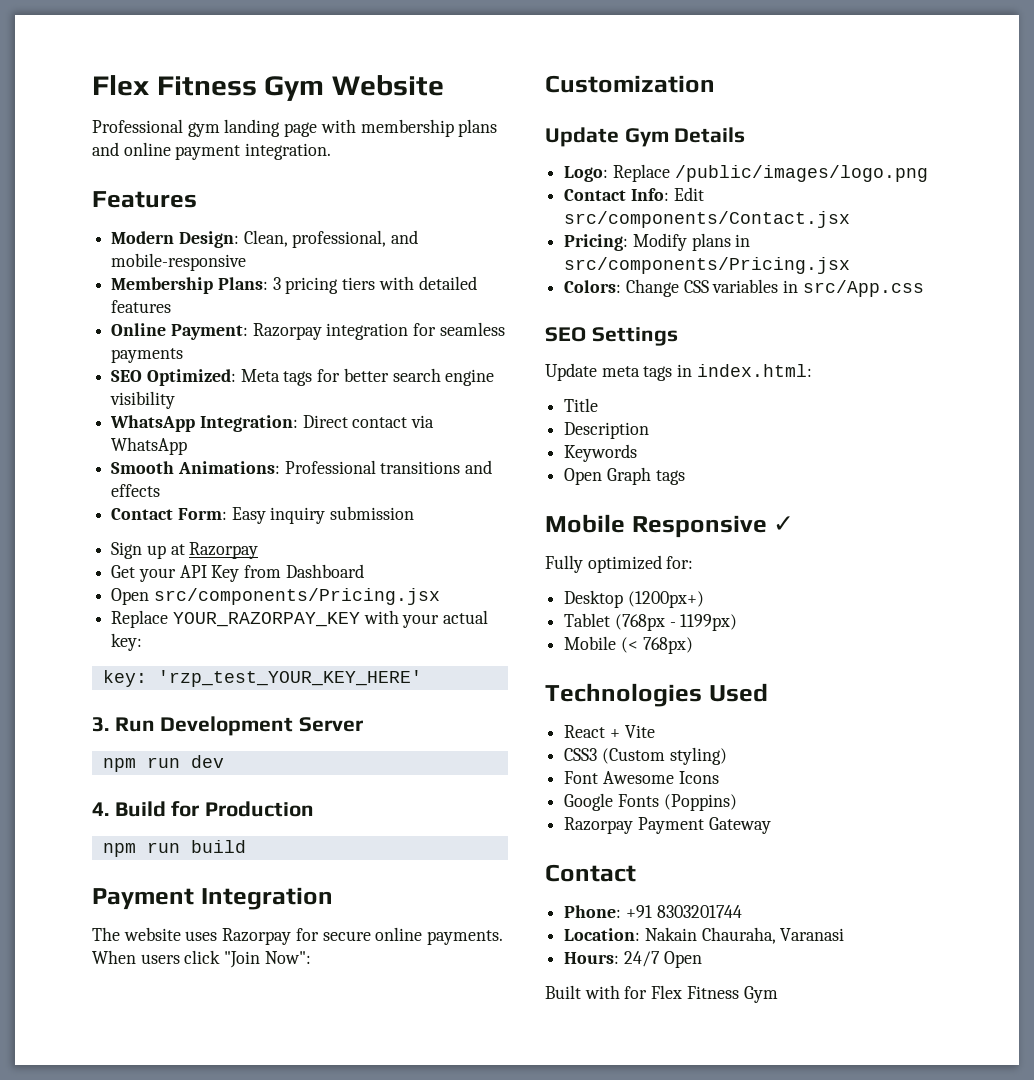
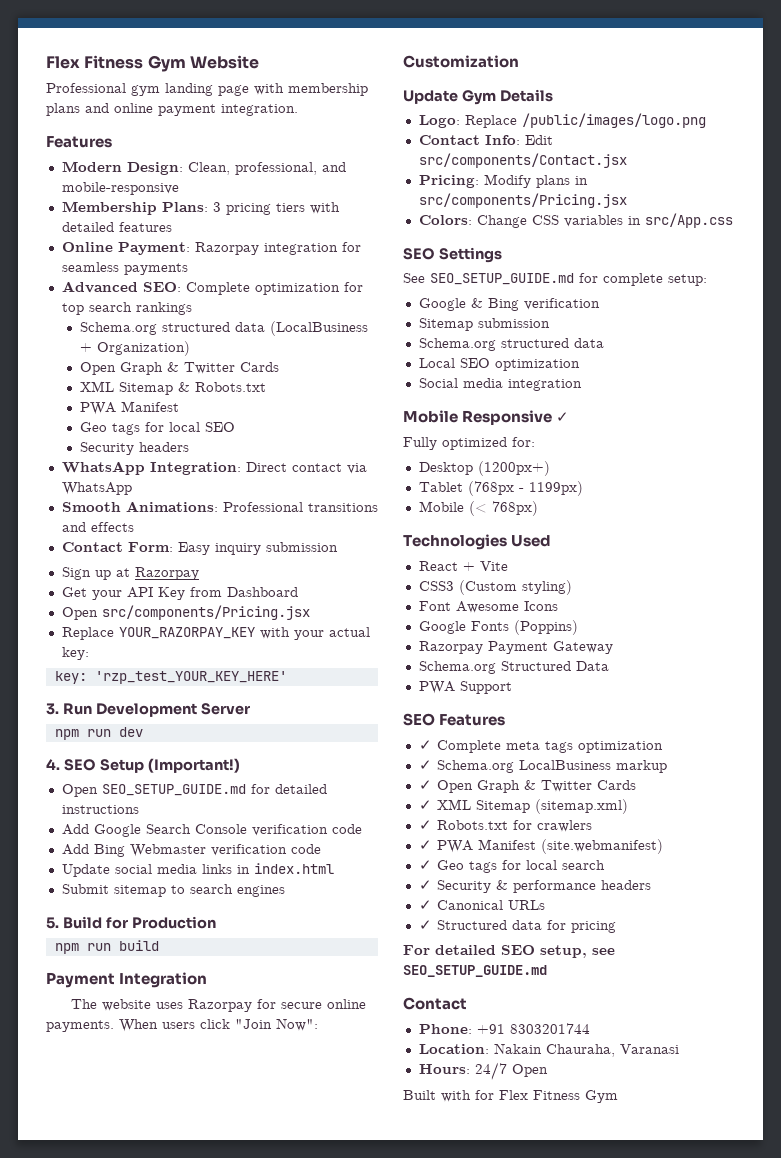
- SEO Optimized: Meta tags for better search engine visibility
+ Advanced SEO: Complete optimization for top search rankings
+ Schema.org structured data (LocalBusiness + Organization)
+ Open Graph & Twitter Cards
+ XML Sitemap & Robots.txt
+ PWA Manifest
+ Geo tags for local SEO
+ Security headers
- 4. Build for Production
+ 4. SEO Setup (Important!)
+ Open SEO_SETUP_GUIDE.md for detailed instructions
+ Add Google Search Console verification code
+ Add Bing Webmaster verification code
+ Update social media links in index.html
+ Submit sitemap to search engines
+ 5. Build for Production
- Update meta tags in index.html:
- Title
- Description
- Keywords
- Open Graph tags
+ See SEO_SETUP_GUIDE.md for complete setup:
+ Google & Bing verification
+ Sitemap submission
+ Schema.org structured data
+ Local SEO optimization
+ Social media integration
+ Schema.org Structured Data
+ PWA Support
+ SEO Features
+ ✓ Complete meta tags optimization
+ ✓ Schema.org LocalBusiness markup
+ ✓ Open Graph & Twitter Cards
+ ✓ XML Sitemap (sitemap.xml)
+ ✓ Robots.txt for crawlers
+ ✓ PWA Manifest (site.webmanifest)
+ ✓ Geo tags for local search
+ ✓ Security & performance headers
+ ✓ Canonical URLs
+ ✓ Structured data for pricing
+ For detailed SEO setup, see SEO_SETUP_GUIDE.md

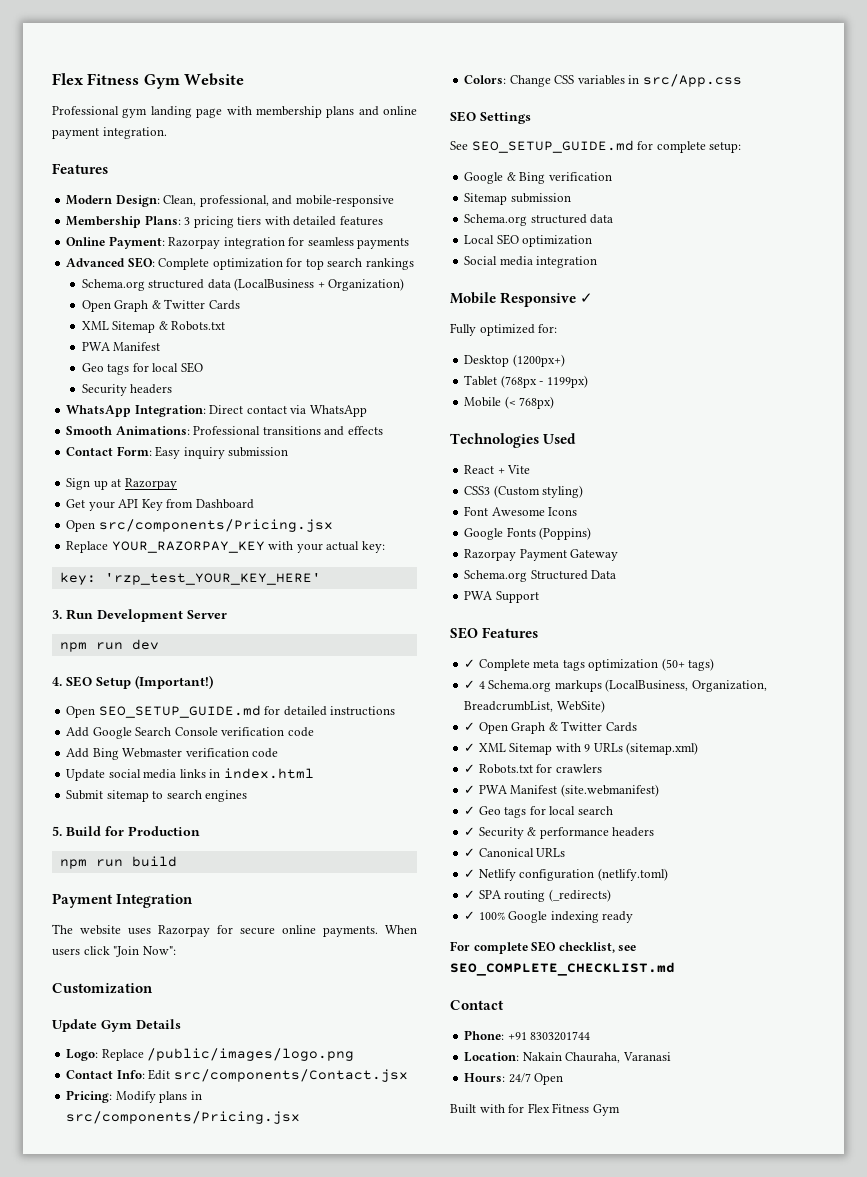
- ✓ Complete meta tags optimization
- ✓ Schema.org LocalBusiness markup
+ ✓ Complete meta tags optimization (50+ tags)
+ ✓ 4 Schema.org markups (LocalBusiness, Organization, BreadcrumbList, WebSite)
- ✓ XML Sitemap (sitemap.xml)
+ ✓ XML Sitemap with 9 URLs (sitemap.xml)
- ✓ Structured data for pricing
- For detailed SEO setup, see SEO_SETUP_GUIDE.md
+ ✓ Netlify configuration (netlify.toml)
+ ✓ SPA routing (_redirects)
+ ✓ 100% Google indexing ready
+ For complete SEO checklist, see SEO_COMPLETE_CHECKLIST.md

